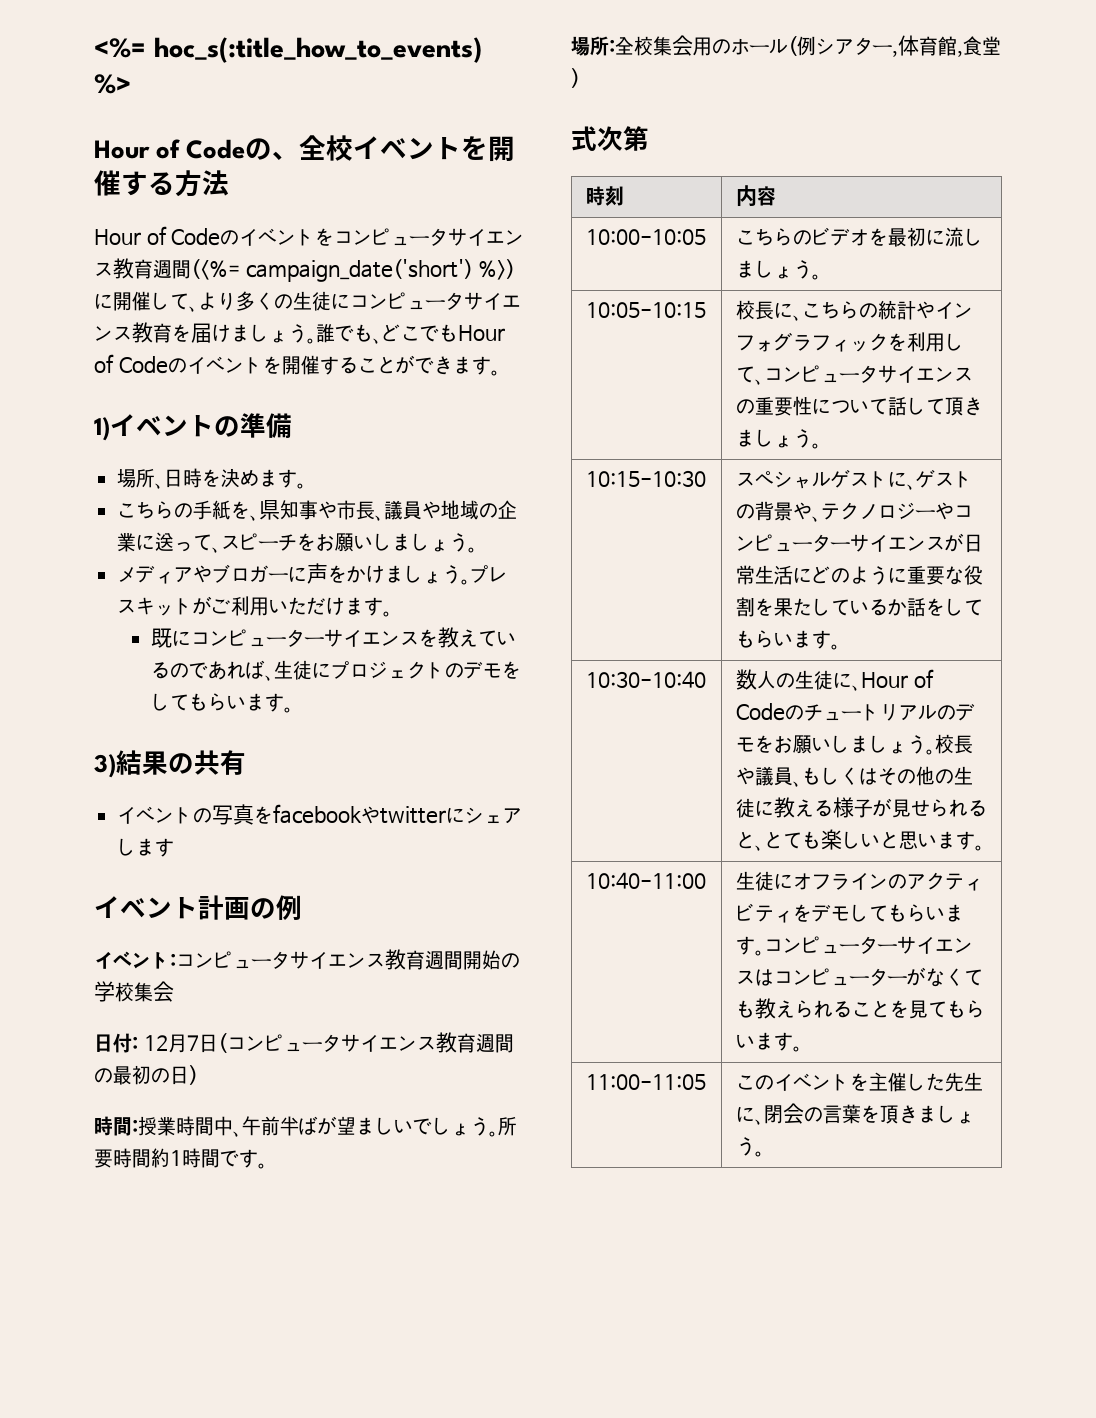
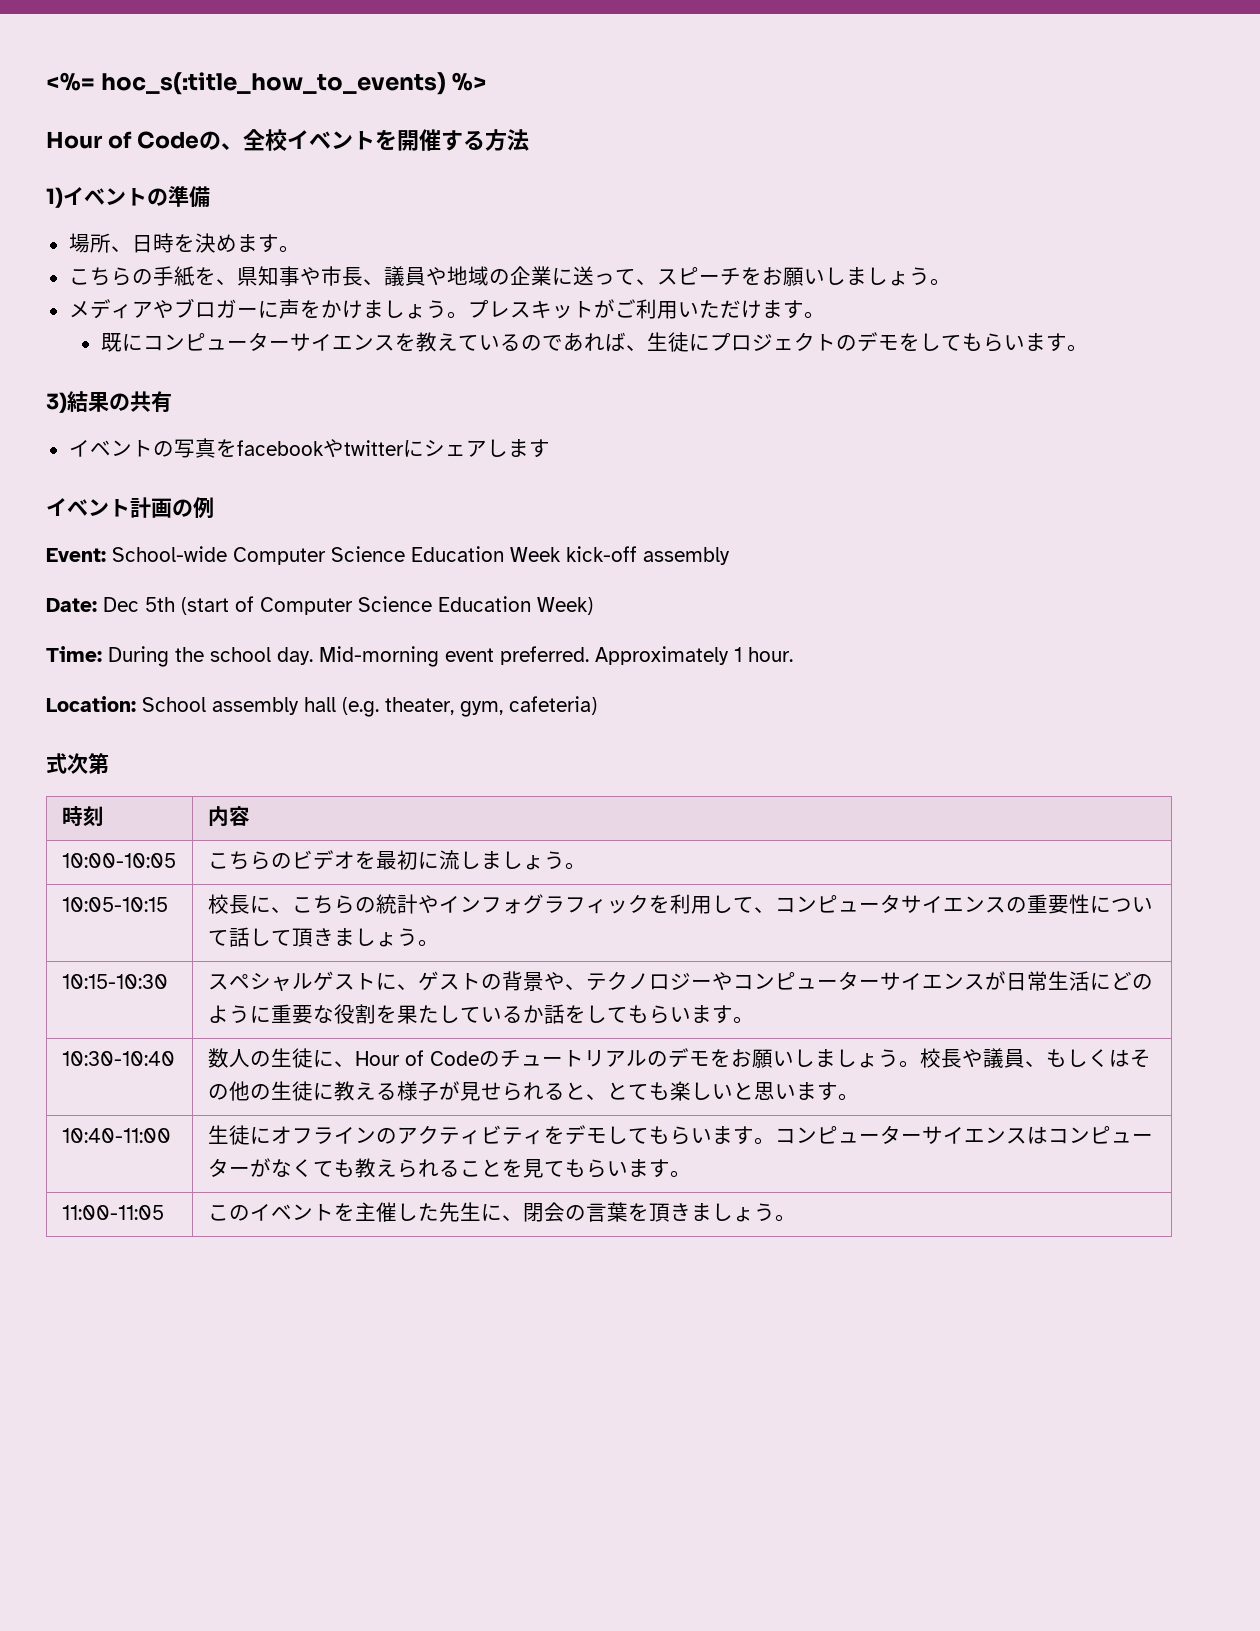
- Hour of Codeのイベントをコンピュータサイエンス教育週間(<%= campaign_date('short') %>)に開催して、より多くの生徒にコンピュータサイエンス教育を届けましょう。誰でも、どこでもHour of Codeのイベントを開催することができます。
- イベント:コンピュータサイエンス教育週間開始の学校集会
- 日付: 12月7日(コンピュータサイエンス教育週間の最初の日)
- 時間:授業時間中、午前半ばが望ましいでしょう。所要時間約1時間です。
- 場所:全校集会用のホール(例シアター,体育館,食堂)
+ Event: School-wide Computer Science Education Week kick-off assembly
+ Date: Dec 5th (start of Computer Science Education Week)
+ Time: During the school day. Mid-morning event preferred. Approximately 1 hour.
+ Location: School assembly hall (e.g. theater, gym, cafeteria)

